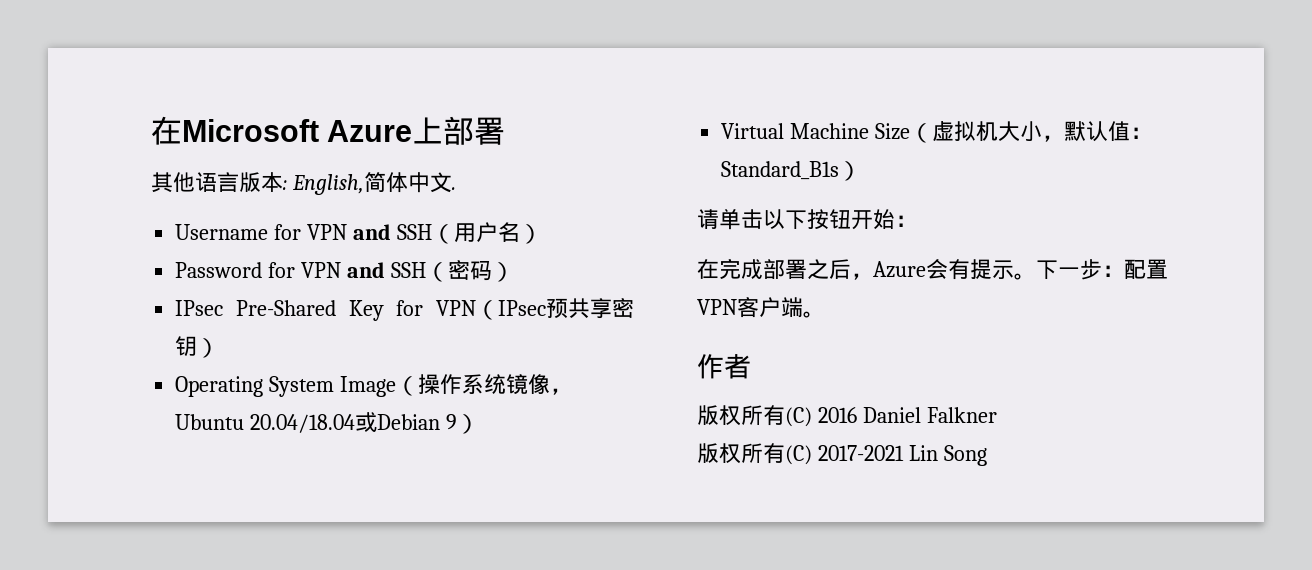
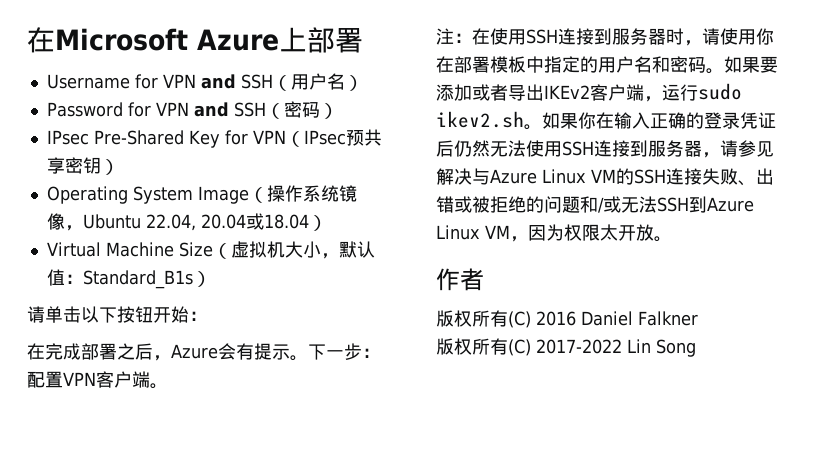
- 其他语言版本: English,简体中文.
- Operating System Image（操作系统镜像，Ubuntu 20.04/18.04或Debian 9）
+ Operating System Image（操作系统镜像，Ubuntu 22.04, 20.04或18.04）
+ 注：在使用SSH连接到服务器时，请使用你在部署模板中指定的用户名和密码。如果要添加或者导出IKEv2客户端，运行sudo ikev2.sh。如果你在输入正确的登录凭证后仍然无法使用SSH连接到服务器，请参见解决与Azure Linux VM的SSH连接失败、出错或被拒绝的问题和/或无法SSH到Azure Linux VM，因为权限太开放。
- 版权所有(C) 2017-2021 Lin Song
+ 版权所有(C) 2017-2022 Lin Song

